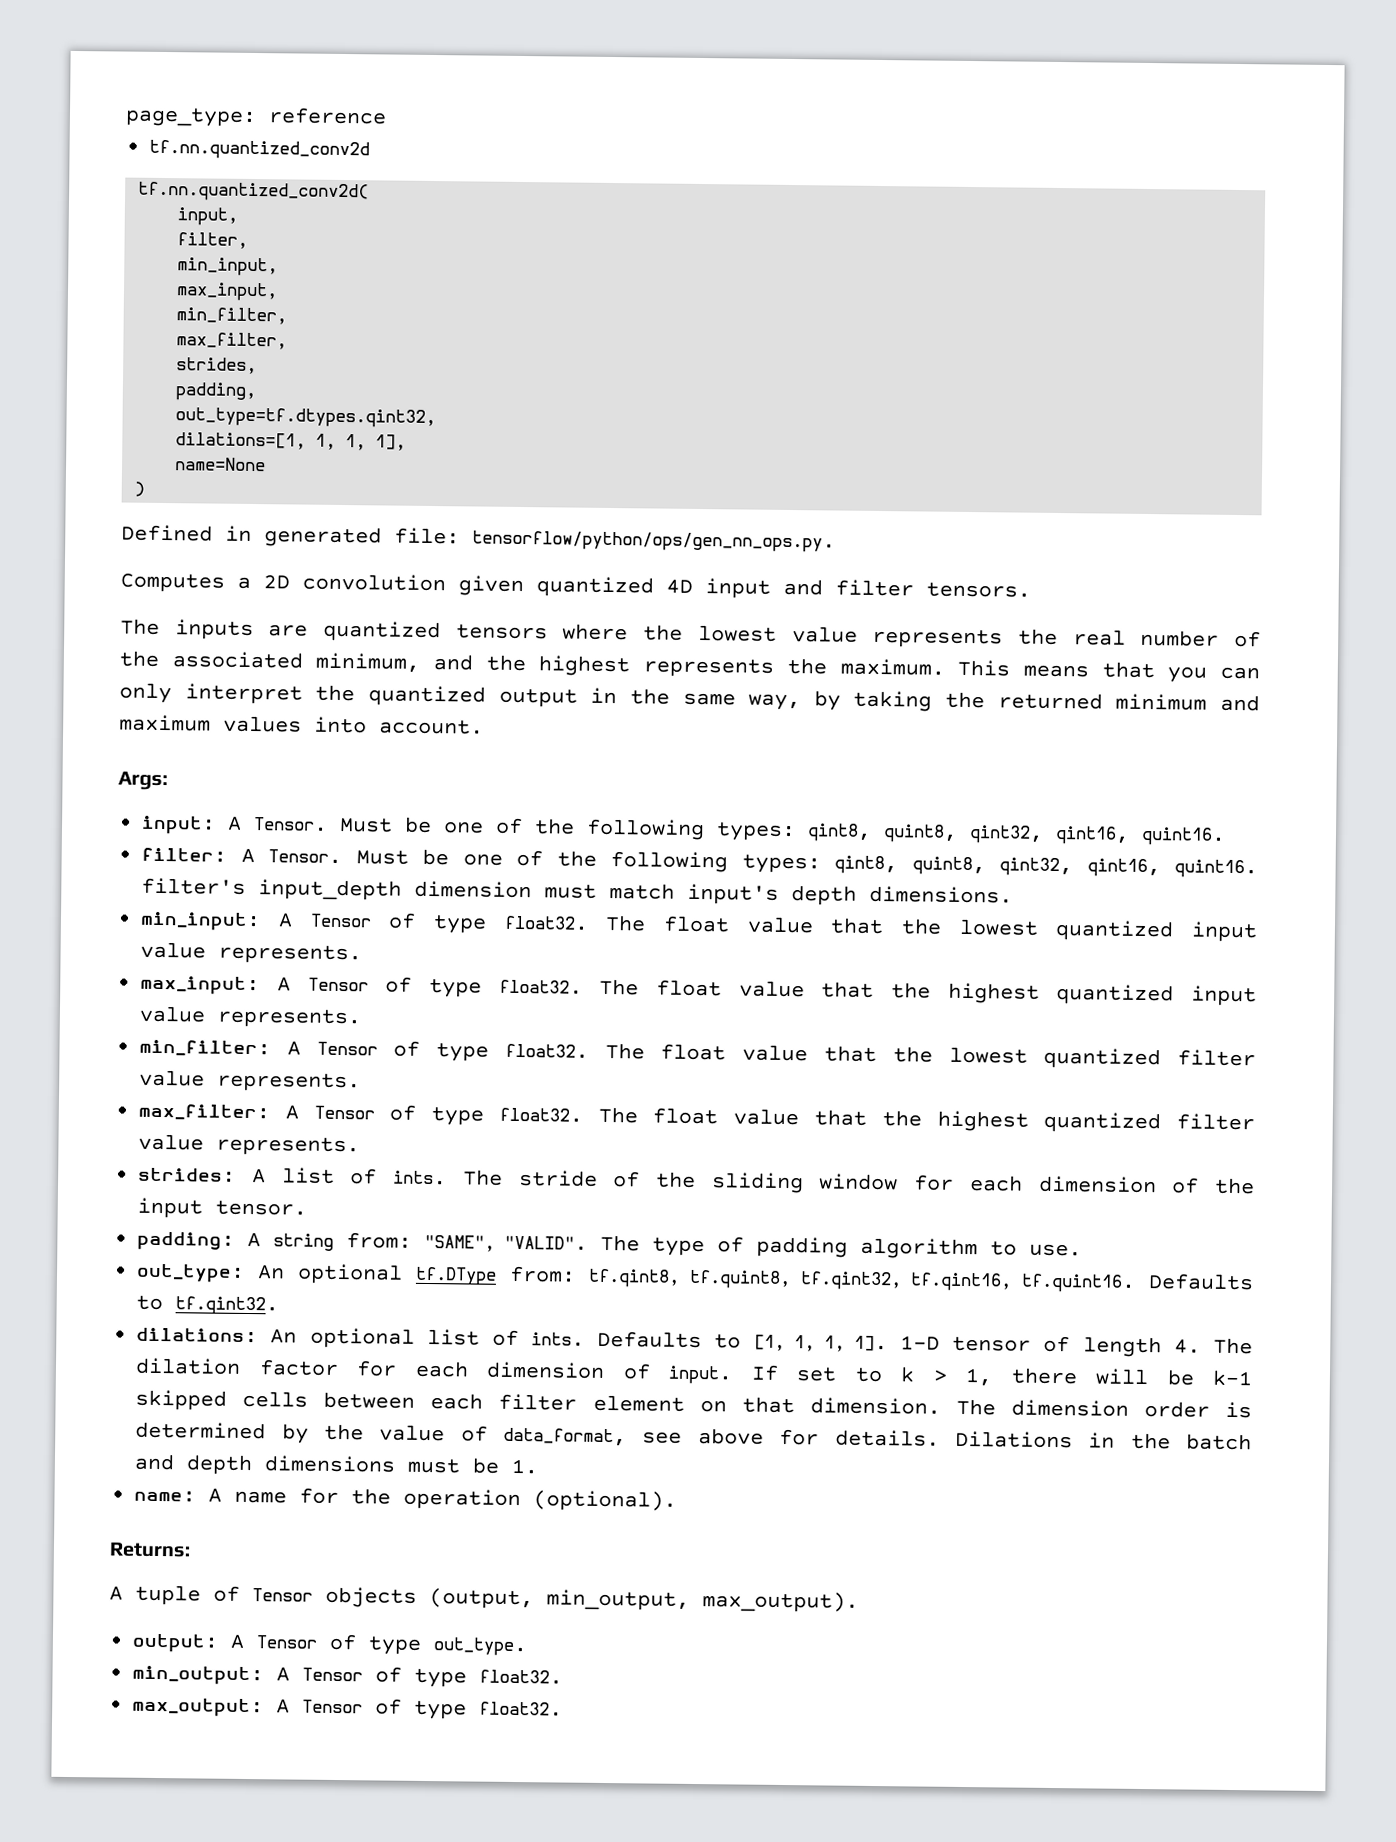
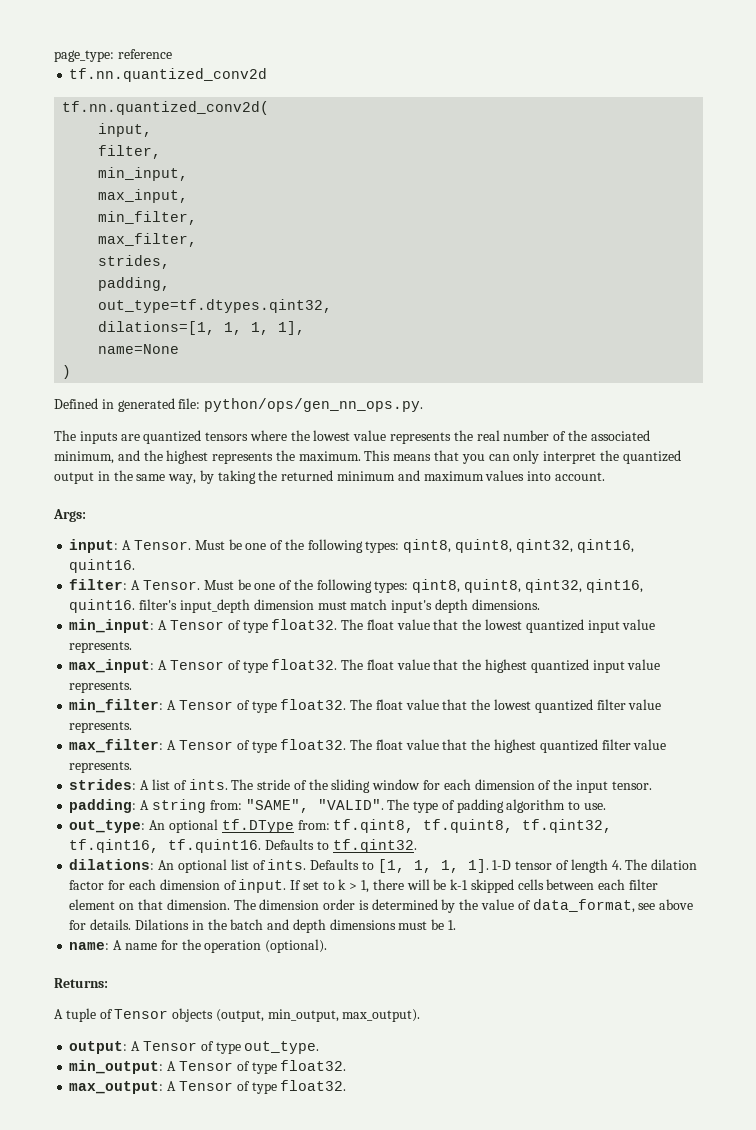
- Defined in generated file: tensorflow/python/ops/gen_nn_ops.py.
- Computes a 2D convolution given quantized 4D input and filter tensors.
+ Defined in generated file: python/ops/gen_nn_ops.py.

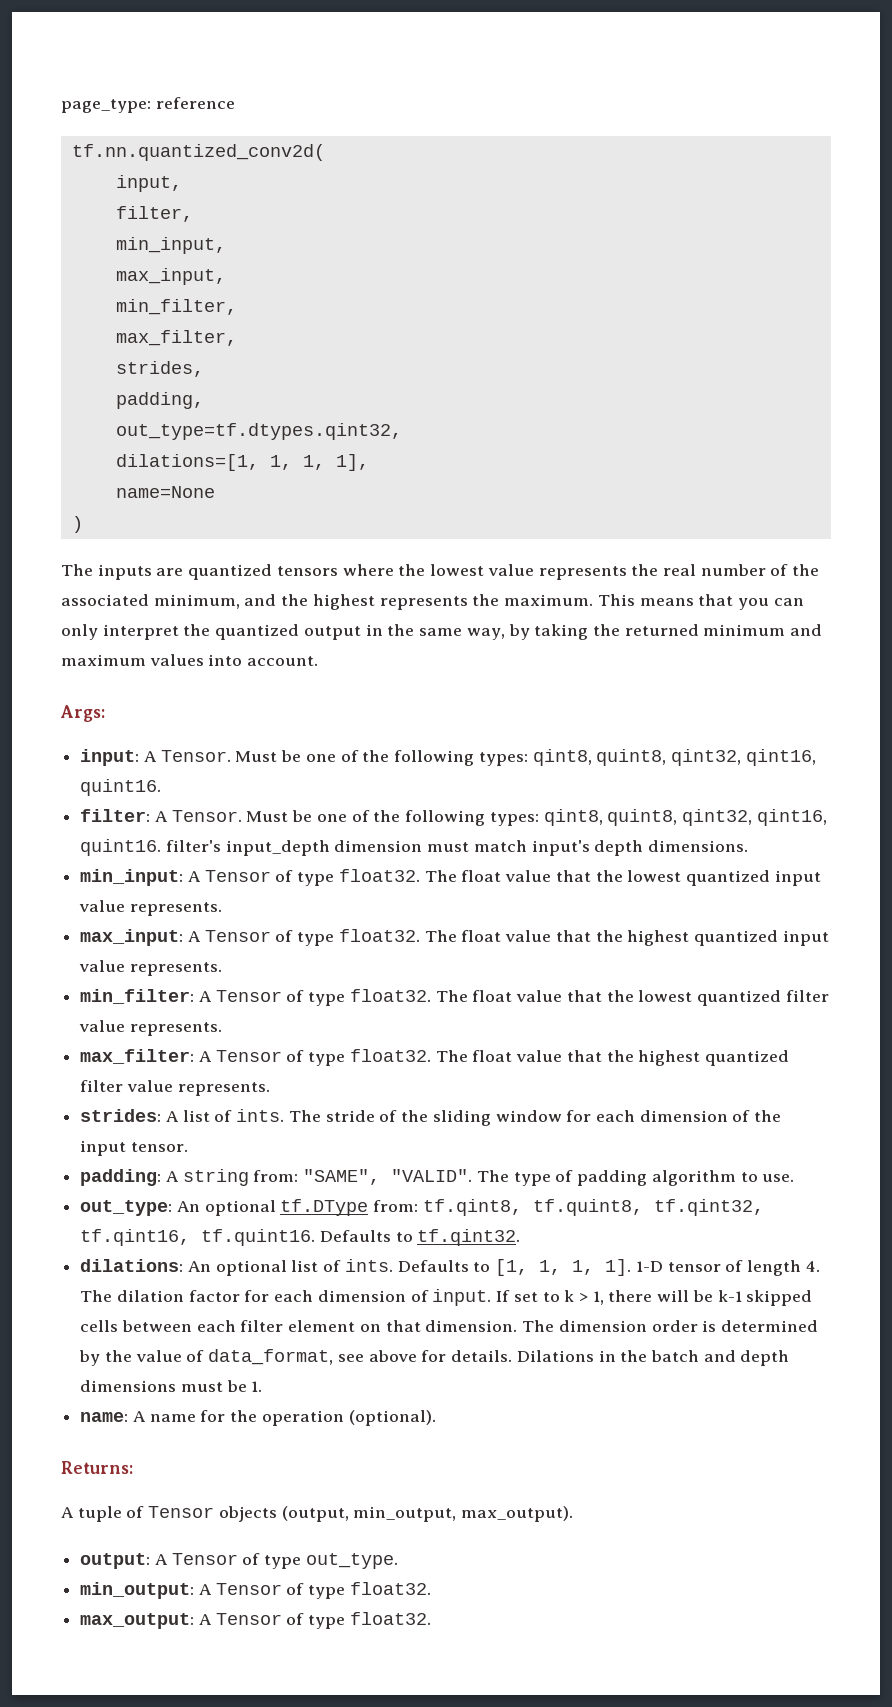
- tf.nn.quantized_conv2d
- Defined in generated file: python/ops/gen_nn_ops.py.

